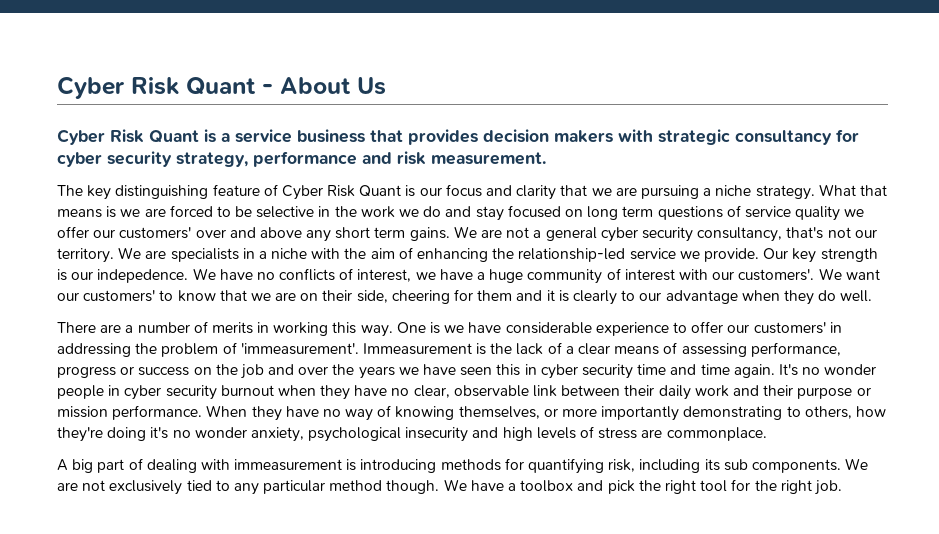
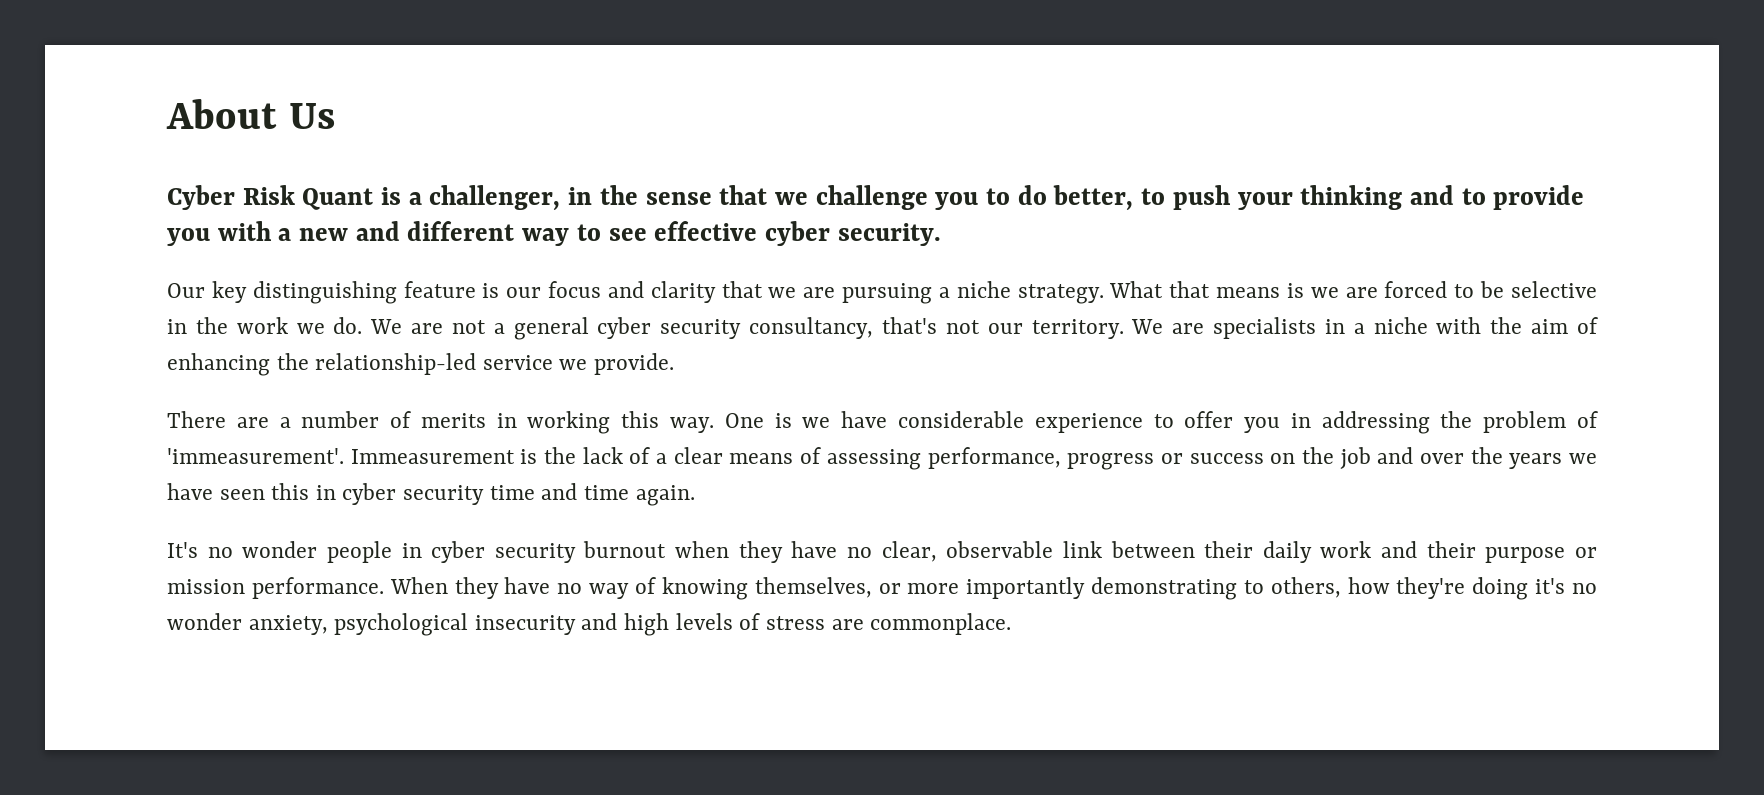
- Cyber Risk Quant - About Us
+ About Us
- Cyber Risk Quant is a service business that provides decision makers with strategic consultancy for cyber security strategy, performance and risk measurement.
- The key distinguishing feature of Cyber Risk Quant is our focus and clarity that we are pursuing a niche strategy.
+ Cyber Risk Quant is a challenger, in the sense that we challenge you to do better, to push your thinking and to provide you with a new and different way to see effective cyber security.
+ Our key distinguishing feature is our focus and clarity that we are pursuing a niche strategy.
- What that means is we are forced to be selective in the work we do and stay focused on long term questions of service quality we offer our customers' over and above any short term gains.
+ What that means is we are forced to be selective in the work we do.
- Our key strength is our indepedence. We have no conflicts of interest, we have a huge community of interest with our customers'. We want our customers' to know that we are on their side, cheering for them and it is clearly to our advantage when they do well.
- One is we have considerable experience to offer our customers' in addressing the problem of 'immeasurement'.
+ One is we have considerable experience to offer you in addressing the problem of 'immeasurement'.
- Immeasurement is the lack of a clear means of assessing performance, progress or success on the job and over the years we have seen this in cyber security time and time again. It's no wonder people in cyber security burnout when they have no clear, observable link between their daily work and their purpose or mission performance.
+ Immeasurement is the lack of a clear means of assessing performance, progress or success on the job and over the years we have seen this in cyber security time and time again.
+ It's no wonder people in cyber security burnout when they have no clear, observable link between their daily work and their purpose or mission performance.
- A big part of dealing with immeasurement is introducing methods for quantifying risk, including its sub components. We are not exclusively tied to any particular method though. We have a toolbox and pick the right tool for the right job.

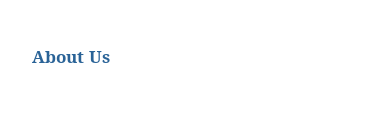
- Cyber Risk Quant is a challenger, in the sense that we challenge you to do better, to push your thinking and to provide you with a new and different way to see effective cyber security.
- Our key distinguishing feature is our focus and clarity that we are pursuing a niche strategy. What that means is we are forced to be selective in the work we do. We are not a general cyber security consultancy, that's not our territory. We are specialists in a niche with the aim of enhancing the relationship-led service we provide.
- There are a number of merits in working this way. One is we have considerable experience to offer you in addressing the problem of 'immeasurement'. Immeasurement is the lack of a clear means of assessing performance, progress or success on the job and over the years we have seen this in cyber security time and time again.
- It's no wonder people in cyber security burnout when they have no clear, observable link between their daily work and their purpose or mission performance. When they have no way of knowing themselves, or more importantly demonstrating to others, how they're doing it's no wonder anxiety, psychological insecurity and high levels of stress are commonplace.

